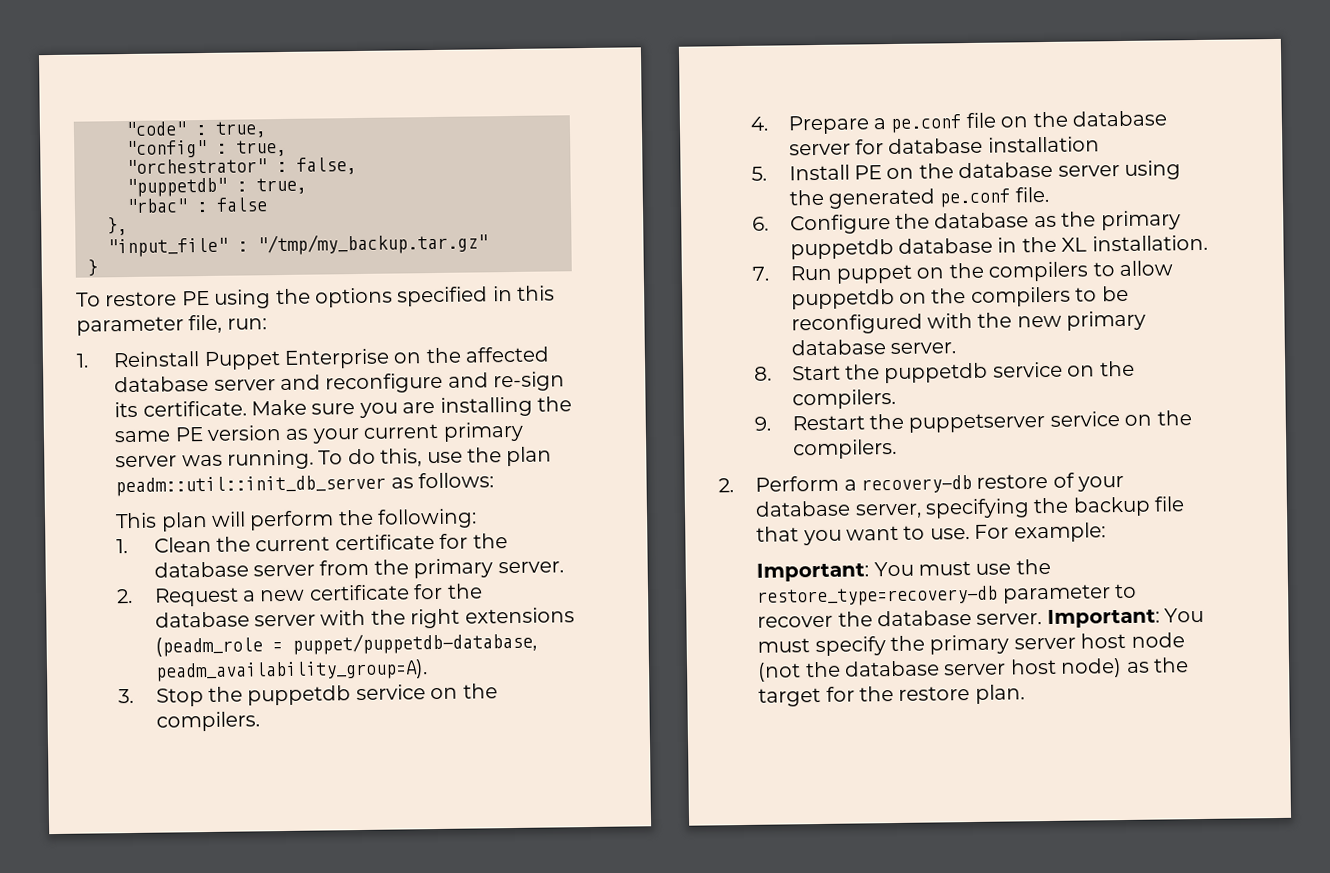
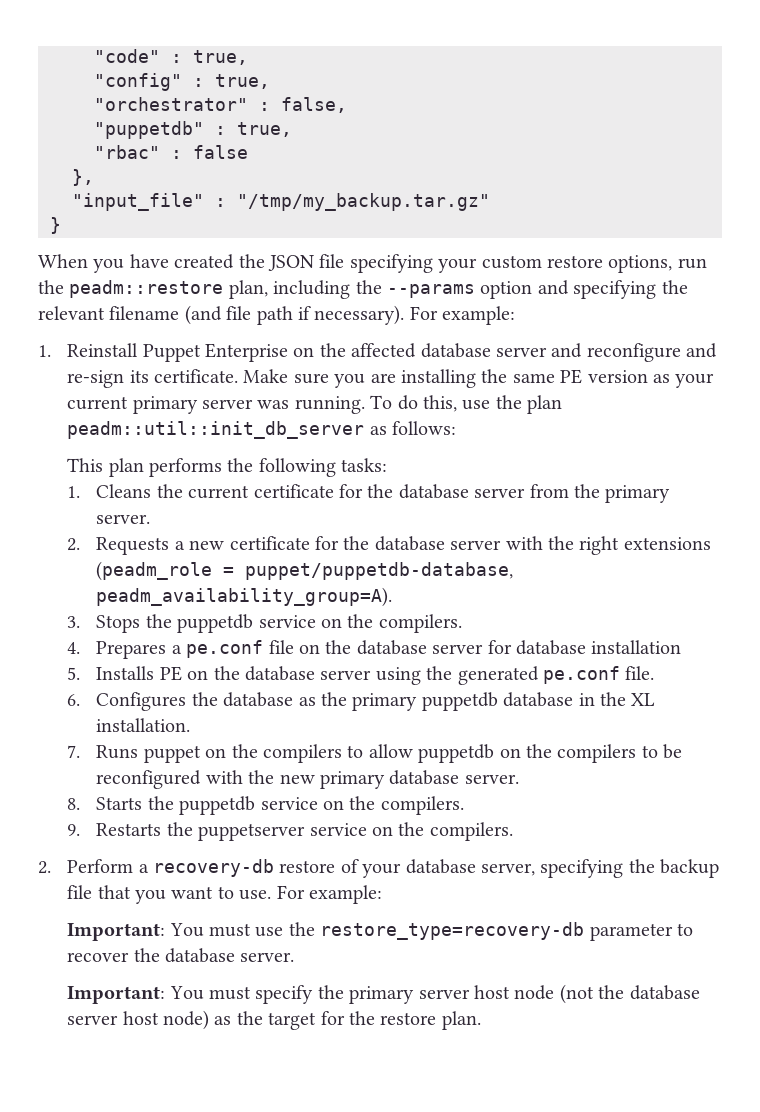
- To restore PE using the options specified in this parameter file, run:
+ When you have created the JSON file specifying your custom restore options, run the peadm::restore plan, including the --params option and specifying the relevant filename (and file path if necessary). For example:
- This plan will perform the following:
- 1. Clean the current certificate for the database server from the primary server.
+ This plan performs the following tasks:
+ 1. Cleans the current certificate for the database server from the primary server.
- 2. Request a new certificate for the database server with the right extensions (peadm_role = puppet/puppetdb-database, peadm_availability_group=A).
+ 2. Requests a new certificate for the database server with the right extensions (peadm_role = puppet/puppetdb-database, peadm_availability_group=A).
- 3. Stop the puppetdb service on the compilers.
+ 3. Stops the puppetdb service on the compilers.
- 4. Prepare a pe.conf file on the database server for database installation
+ 4. Prepares a pe.conf file on the database server for database installation
- 5. Install PE on the database server using the generated pe.conf file.
+ 5. Installs PE on the database server using the generated pe.conf file.
- 6. Configure the database as the primary puppetdb database in the XL installation.
+ 6. Configures the database as the primary puppetdb database in the XL installation.
- 7. Run puppet on the compilers to allow puppetdb on the compilers to be reconfigured with the new primary database server.
+ 7. Runs puppet on the compilers to allow puppetdb on the compilers to be reconfigured with the new primary database server.
- 8. Start the puppetdb service on the compilers.
+ 8. Starts the puppetdb service on the compilers.
- 9. Restart the puppetserver service on the compilers.
+ 9. Restarts the puppetserver service on the compilers.
- Important: You must use the restore_type=recovery-db parameter to recover the database server. Important: You must specify the primary server host node (not the database server host node) as the target for the restore plan.
+ Important: You must use the restore_type=recovery-db parameter to recover the database server.
+ Important: You must specify the primary server host node (not the database server host node) as the target for the restore plan.

